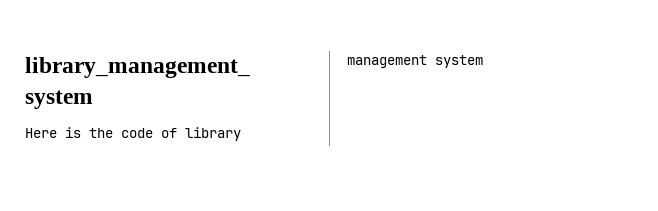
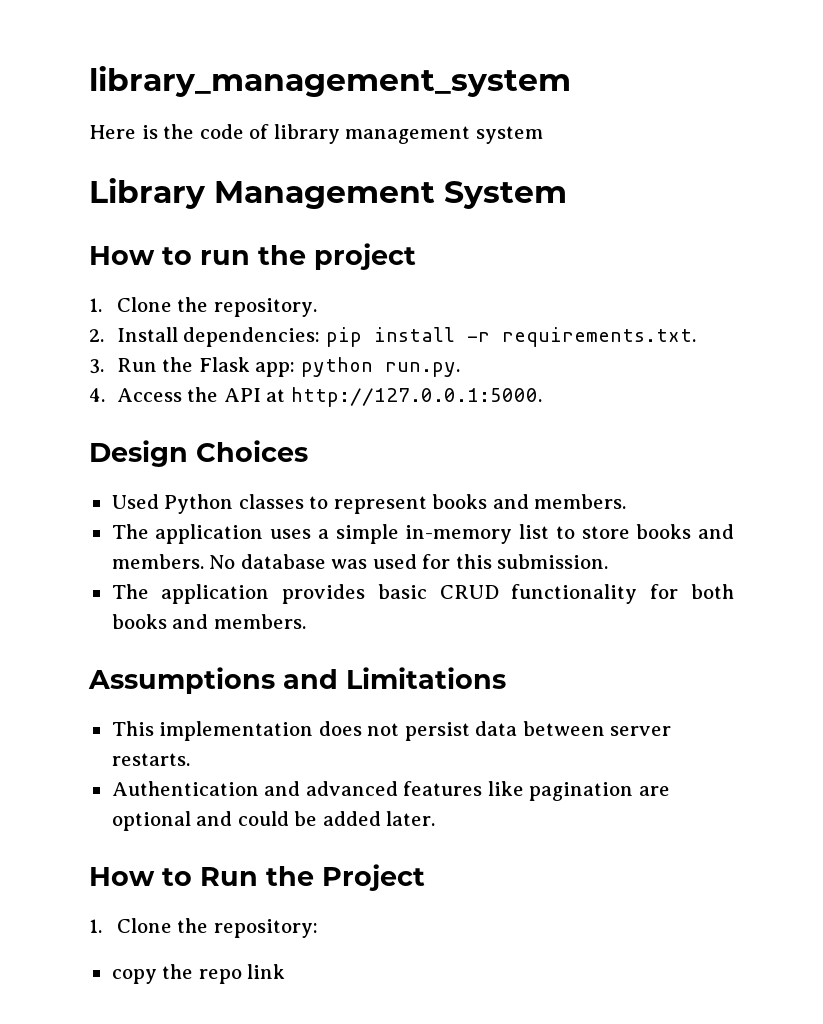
+ Library Management System
+ How to run the project
+ 1. Clone the repository.
+ 2. Install dependencies: pip install -r requirements.txt.
+ 3. Run the Flask app: python run.py.
+ 4. Access the API at http://127.0.0.1:5000.
+ Design Choices
+ Used Python classes to represent books and members.
+ The application uses a simple in-memory list to store books and members. No database was used for this submission.
+ The application provides basic CRUD functionality for both books and members.
+ Assumptions and Limitations
+ This implementation does not persist data between server restarts.
+ Authentication and advanced features like pagination are optional and could be added later.
+ How to Run the Project
+ 1. Clone the repository:
+ copy the repo link

